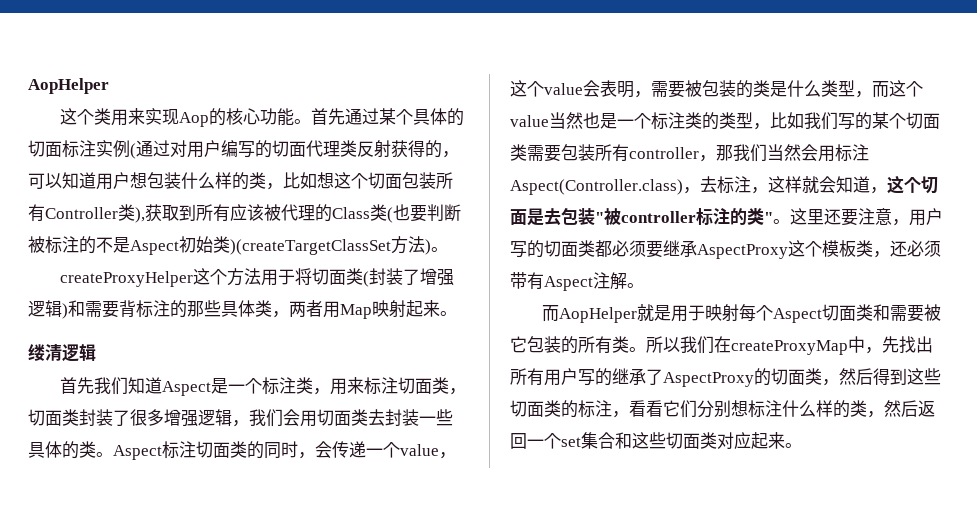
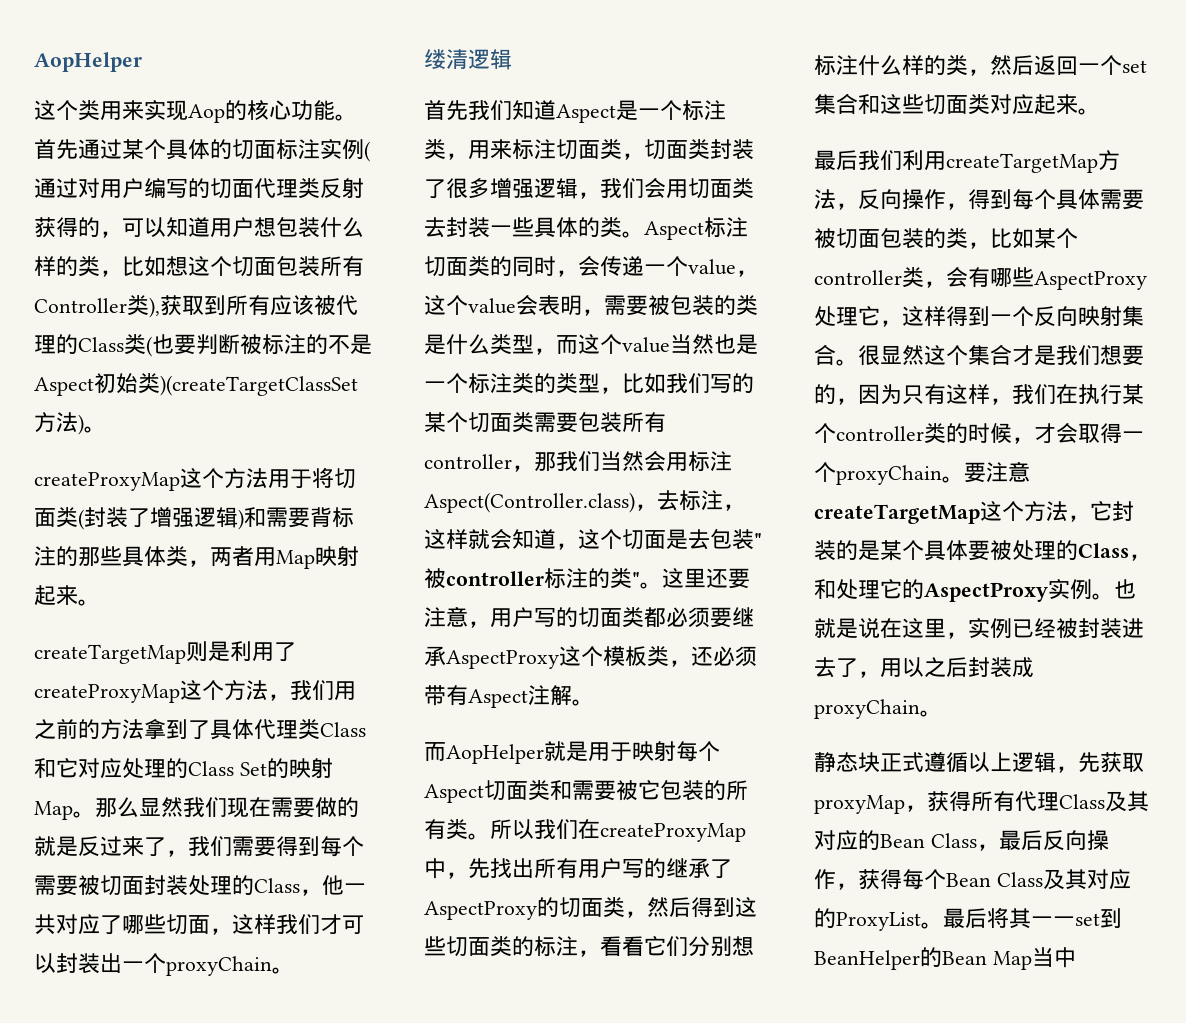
- createProxyHelper这个方法用于将切面类(封装了增强逻辑)和需要背标注的那些具体类，两者用Map映射起来。
+ createProxyMap这个方法用于将切面类(封装了增强逻辑)和需要背标注的那些具体类，两者用Map映射起来。
+ createTargetMap则是利用了createProxyMap这个方法，我们用之前的方法拿到了具体代理类Class和它对应处理的Class Set的映射Map。那么显然我们现在需要做的就是反过来了，我们需要得到每个需要被切面封装处理的Class，他一共对应了哪些切面，这样我们才可以封装出一个proxyChain。
+ 最后我们利用createTargetMap方法，反向操作，得到每个具体需要被切面包装的类，比如某个controller类，会有哪些AspectProxy处理它，这样得到一个反向映射集合。很显然这个集合才是我们想要的，因为只有这样，我们在执行某个controller类的时候，才会取得一个proxyChain。要注意createTargetMap这个方法，它封装的是某个具体要被处理的Class，和处理它的AspectProxy实例。也就是说在这里，实例已经被封装进去了，用以之后封装成proxyChain。
+ 静态块正式遵循以上逻辑，先获取proxyMap，获得所有代理Class及其对应的Bean Class，最后反向操作，获得每个Bean Class及其对应的ProxyList。最后将其一一set到BeanHelper的Bean Map当中

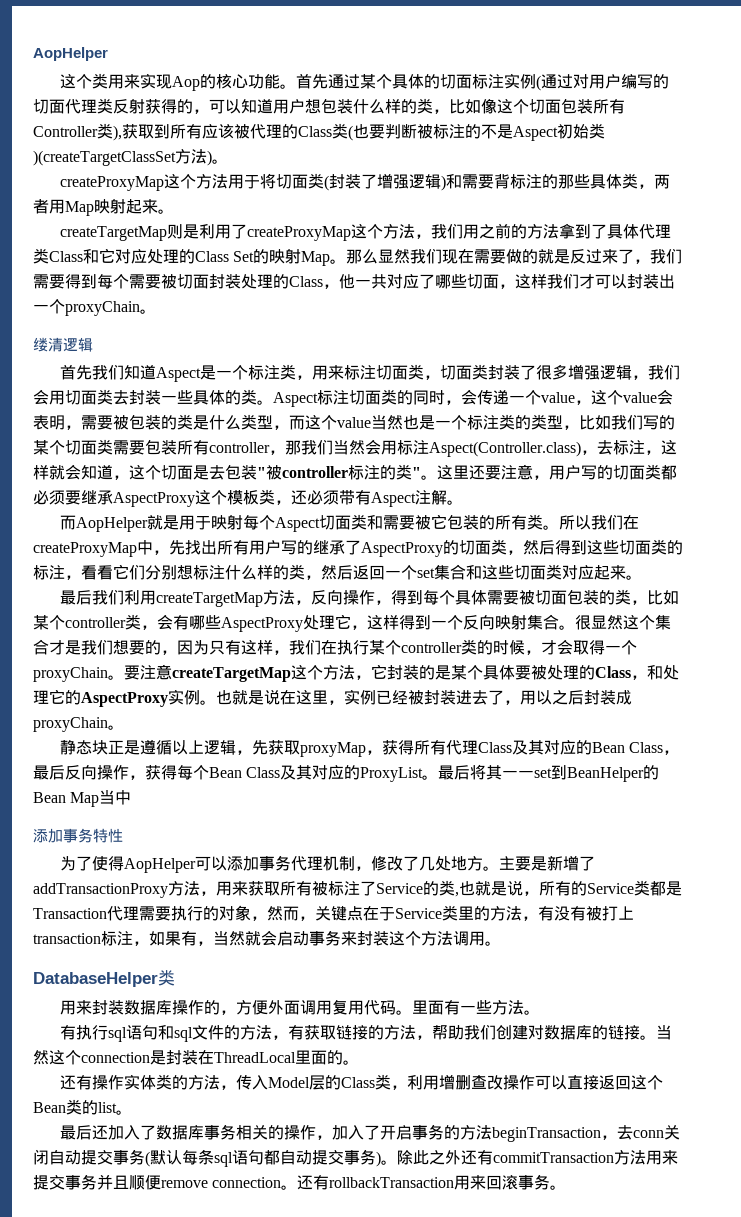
- 首先通过某个具体的切面标注实例(通过对用户编写的切面代理类反射获得的，可以知道用户想包装什么样的类，比如想这个切面包装所有Controller类),获取到所有应该被代理的Class类(也要判断被标注的不是Aspect初始类)(createTargetClassSet方法)。
+ 首先通过某个具体的切面标注实例(通过对用户编写的切面代理类反射获得的，可以知道用户想包装什么样的类，比如像这个切面包装所有Controller类),获取到所有应该被代理的Class类(也要判断被标注的不是Aspect初始类)(createTargetClassSet方法)。
- 静态块正式遵循以上逻辑，先获取proxyMap，获得所有代理Class及其对应的Bean Class，最后反向操作，获得每个Bean Class及其对应的ProxyList。
+ 静态块正是遵循以上逻辑，先获取proxyMap，获得所有代理Class及其对应的Bean Class，最后反向操作，获得每个Bean Class及其对应的ProxyList。
+ 添加事务特性
+ 为了使得AopHelper可以添加事务代理机制，修改了几处地方。主要是新增了addTransactionProxy方法，用来获取所有被标注了Service的类,也就是说，所有的Service类都是Transaction代理需要执行的对象，然而，关键点在于Service类里的方法，有没有被打上transaction标注，如果有，当然就会启动事务来封装这个方法调用。
+ DatabaseHelper类
+ 用来封装数据库操作的，方便外面调用复用代码。里面有一些方法。
+ 有执行sql语句和sql文件的方法，有获取链接的方法，帮助我们创建对数据库的链接。当然这个connection是封装在ThreadLocal里面的。
+ 还有操作实体类的方法，传入Model层的Class类，利用增删查改操作可以直接返回这个Bean类的list。
+ 最后还加入了数据库事务相关的操作，加入了开启事务的方法beginTransaction，去conn关闭自动提交事务(默认每条sql语句都自动提交事务)。除此之外还有commitTransaction方法用来提交事务并且顺便remove connection。还有rollbackTransaction用来回滚事务。

